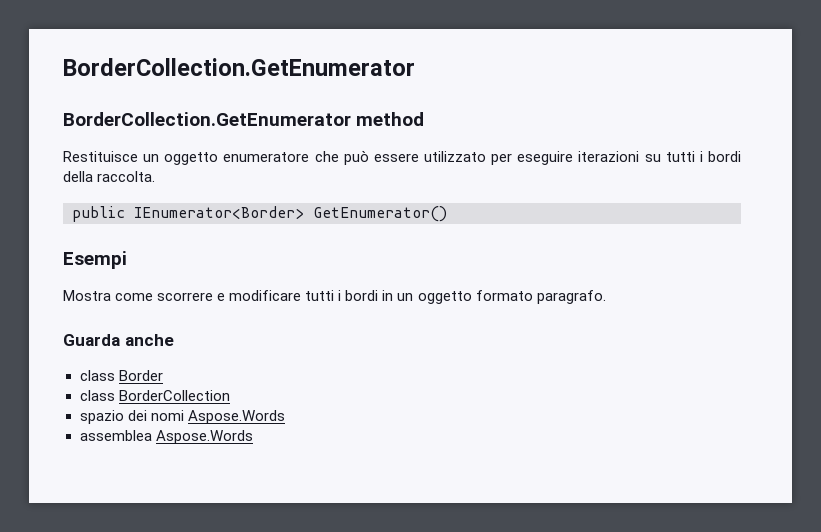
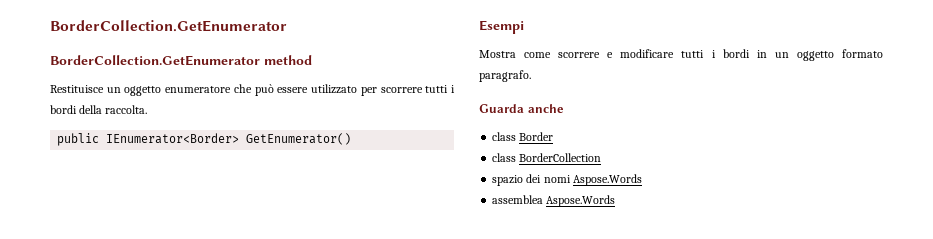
- Restituisce un oggetto enumeratore che può essere utilizzato per eseguire iterazioni su tutti i bordi della raccolta.
+ Restituisce un oggetto enumeratore che può essere utilizzato per scorrere tutti i bordi della raccolta.

